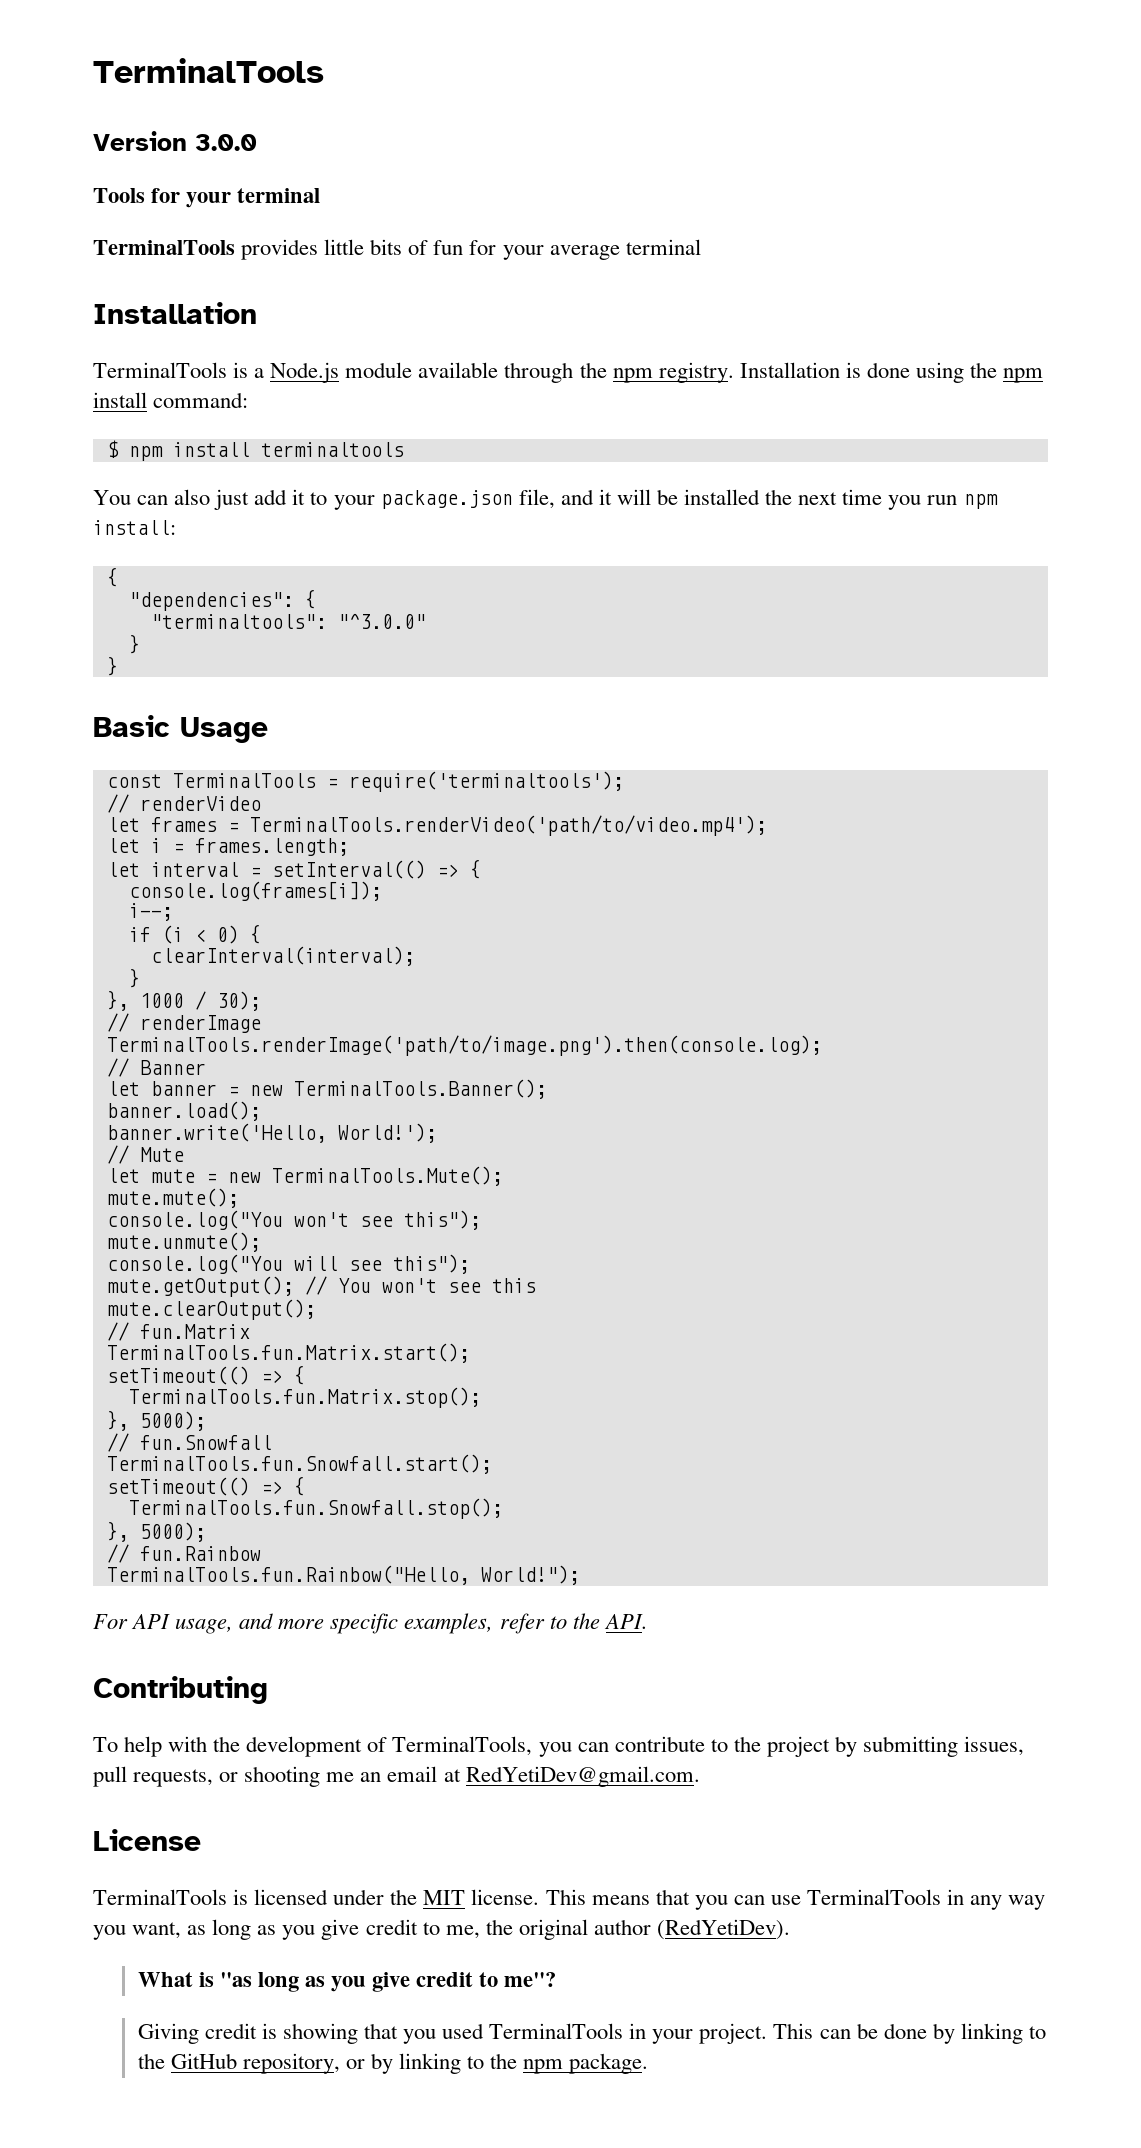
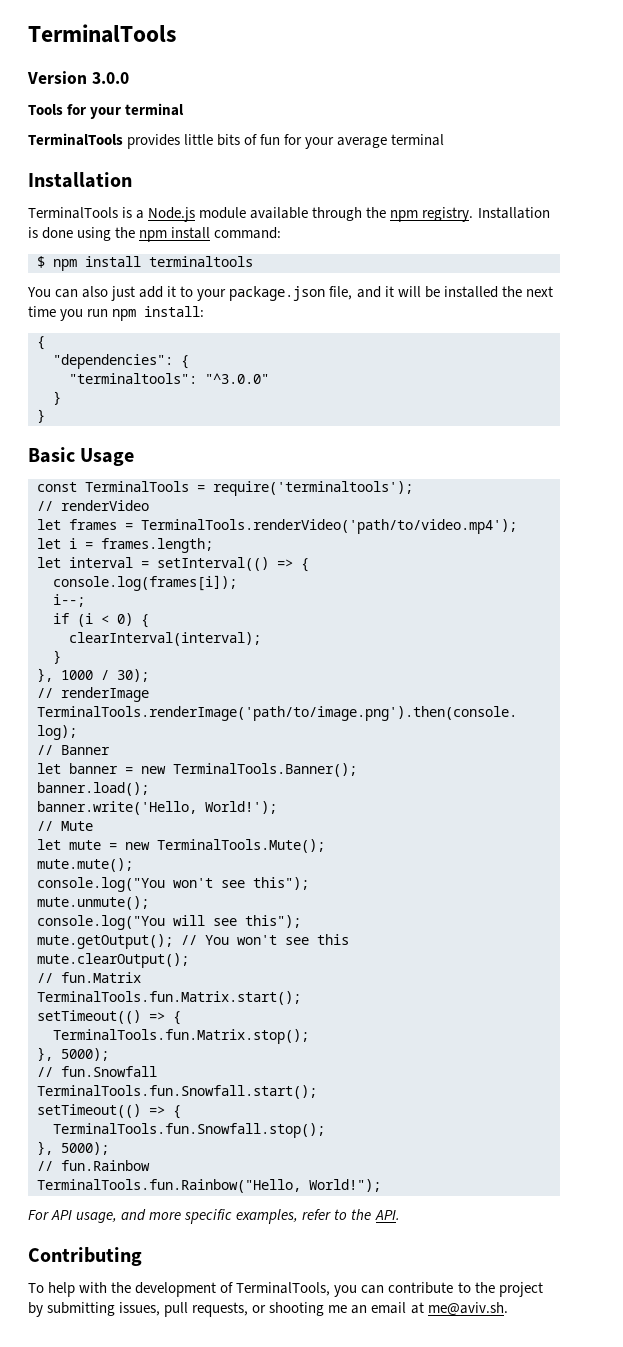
- To help with the development of TerminalTools, you can contribute to the project by submitting issues, pull requests, or shooting me an email at RedYetiDev@gmail.com.
- License
- TerminalTools is licensed under the MIT license. This means that you can use TerminalTools in any way you want, as long as you give credit to me, the original author (RedYetiDev).
- What is "as long as you give credit to me"?
- Giving credit is showing that you used TerminalTools in your project. This can be done by linking to the GitHub repository, or by linking to the npm package.
+ To help with the development of TerminalTools, you can contribute to the project by submitting issues, pull requests, or shooting me an email at me@aviv.sh.

